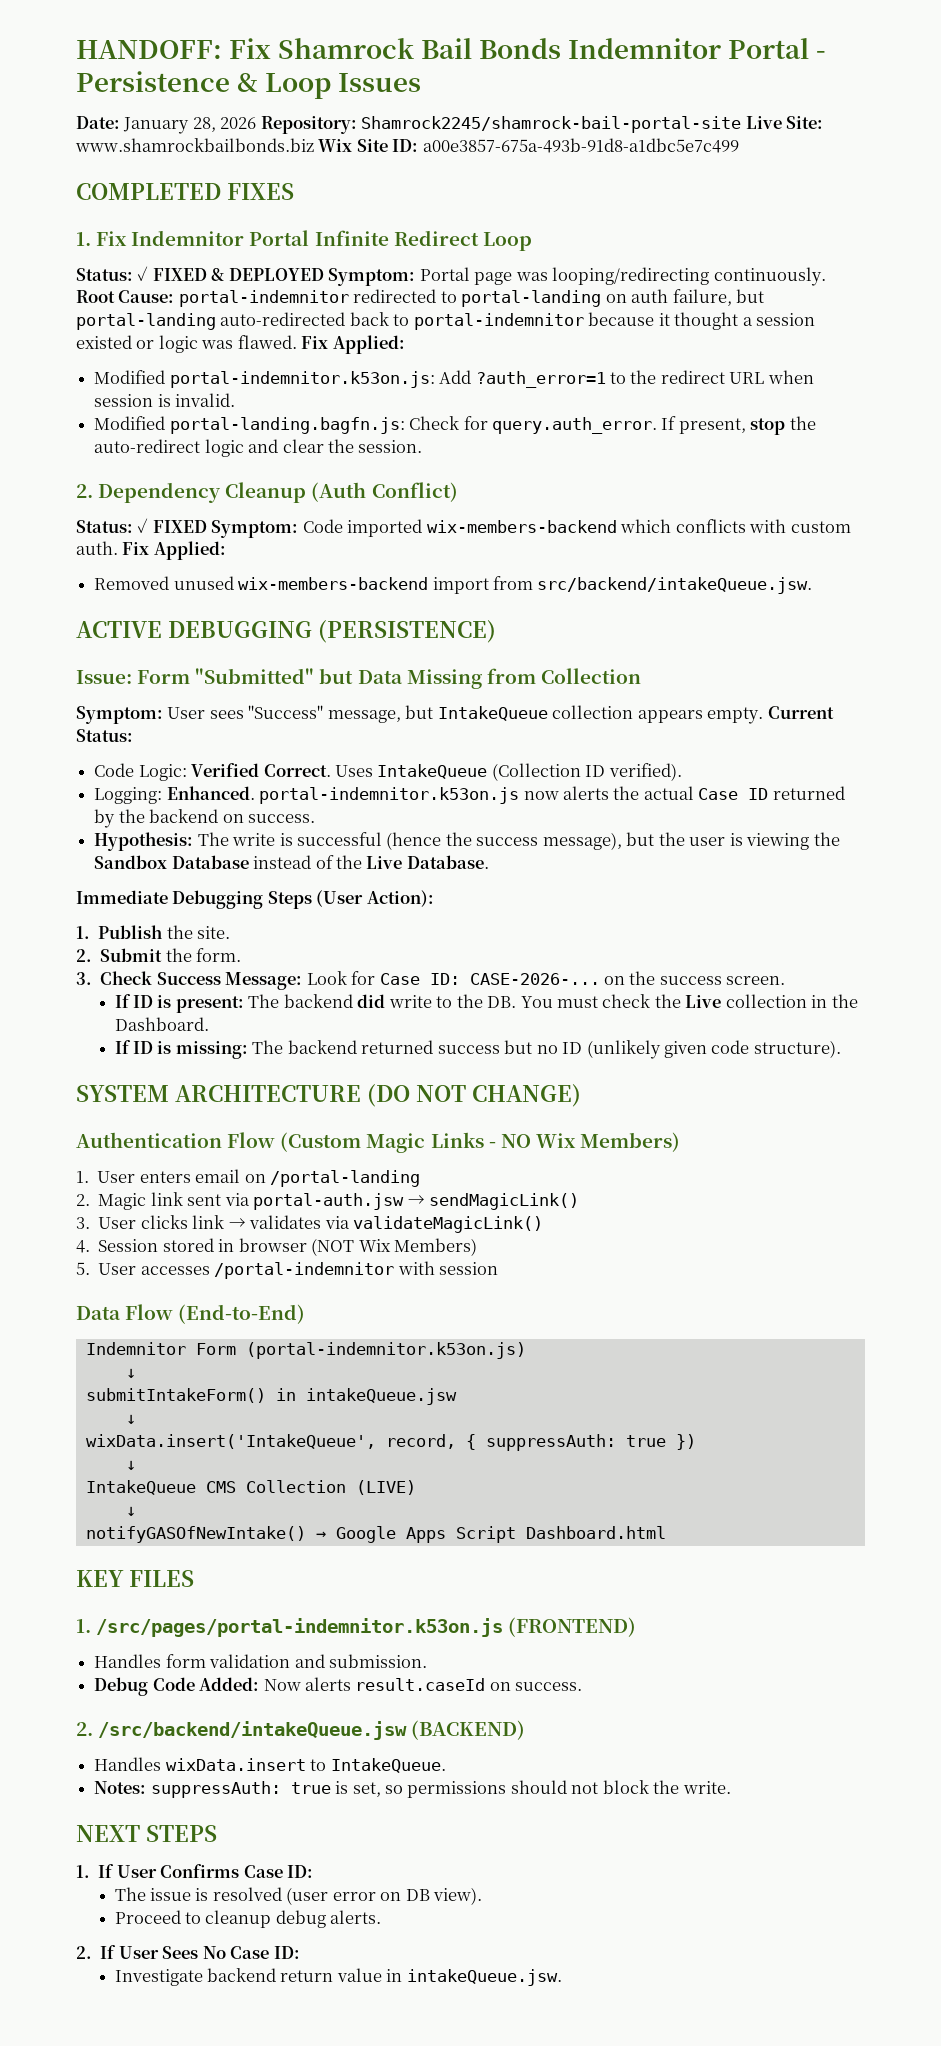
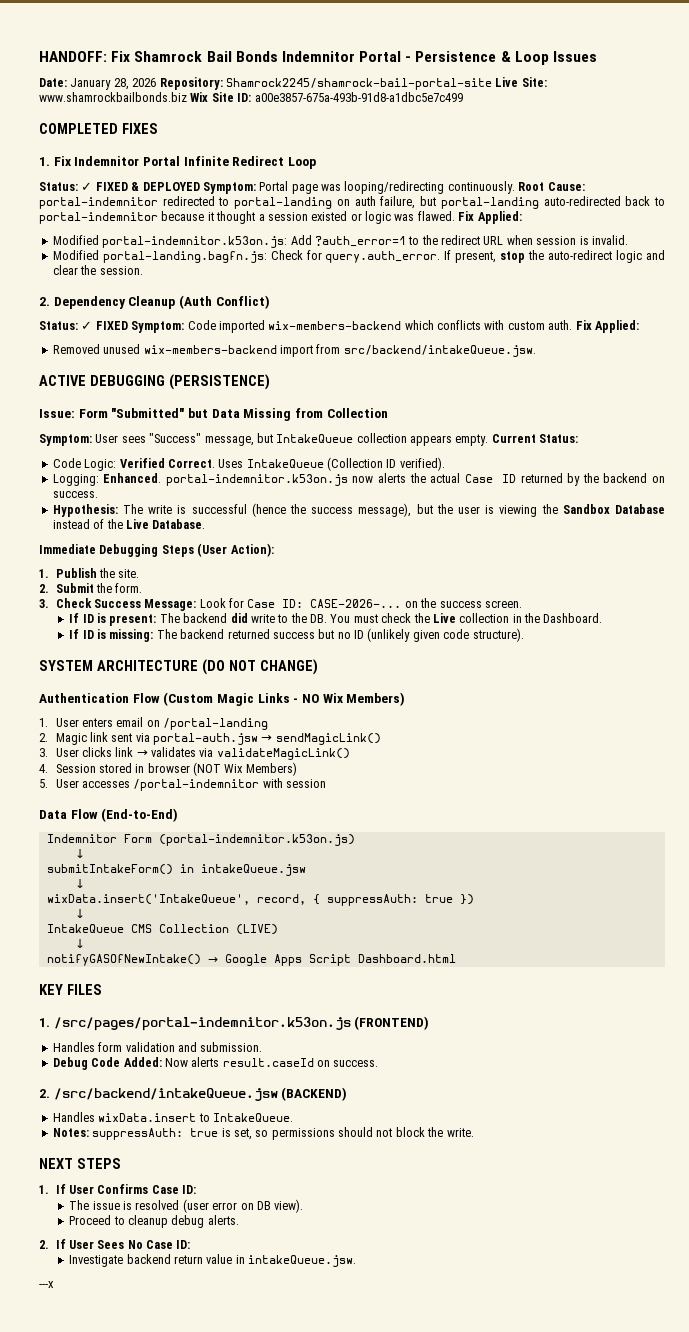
+ ---x

